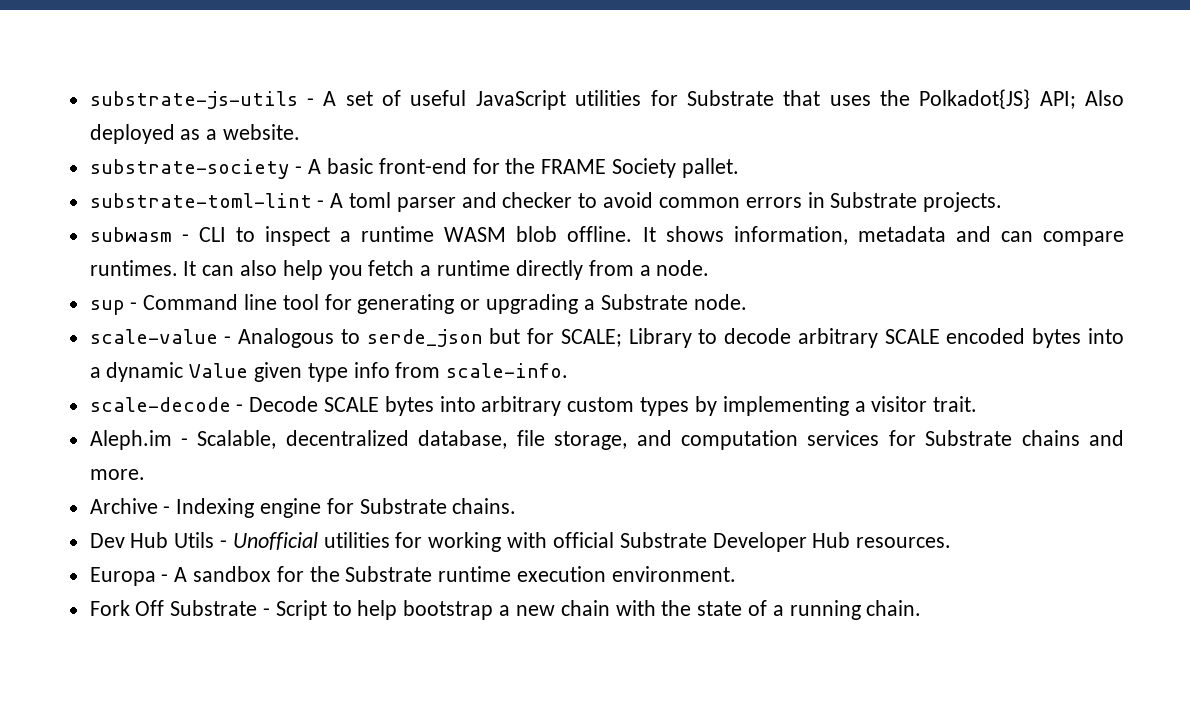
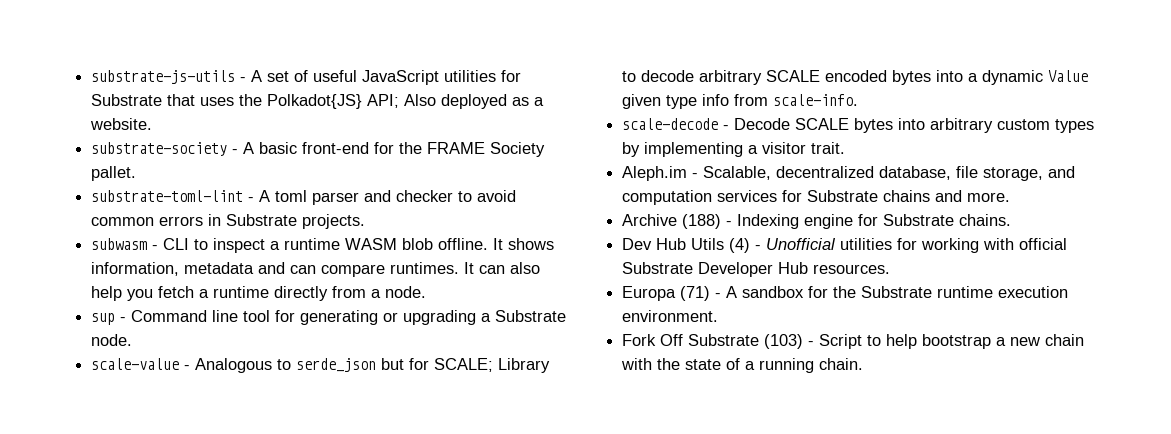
- Archive - Indexing engine for Substrate chains.
+ Archive (188) - Indexing engine for Substrate chains.
- Dev Hub Utils - Unofficial utilities for working with official Substrate Developer Hub resources.
+ Dev Hub Utils (4) - Unofficial utilities for working with official Substrate Developer Hub resources.
- Europa - A sandbox for the Substrate runtime execution environment.
+ Europa (71) - A sandbox for the Substrate runtime execution environment.
- Fork Off Substrate - Script to help bootstrap a new chain with the state of a running chain.
+ Fork Off Substrate (103) - Script to help bootstrap a new chain with the state of a running chain.

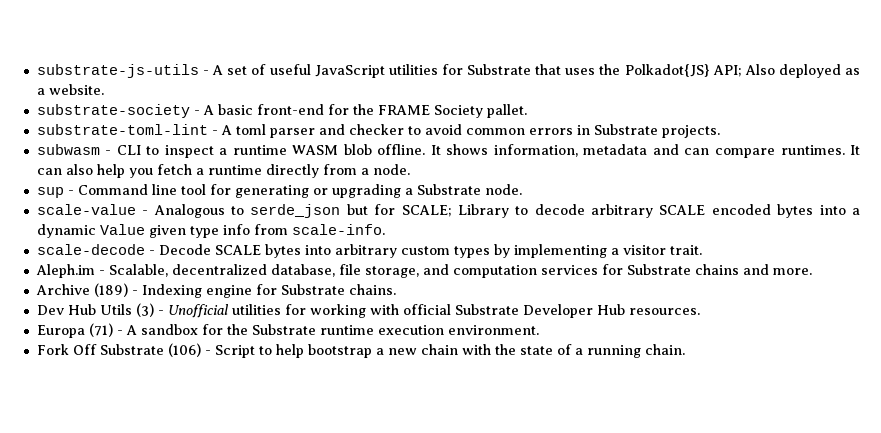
- Archive (188) - Indexing engine for Substrate chains.
+ Archive (189) - Indexing engine for Substrate chains.
- Dev Hub Utils (4) - Unofficial utilities for working with official Substrate Developer Hub resources.
+ Dev Hub Utils (3) - Unofficial utilities for working with official Substrate Developer Hub resources.
- Fork Off Substrate (103) - Script to help bootstrap a new chain with the state of a running chain.
+ Fork Off Substrate (106) - Script to help bootstrap a new chain with the state of a running chain.

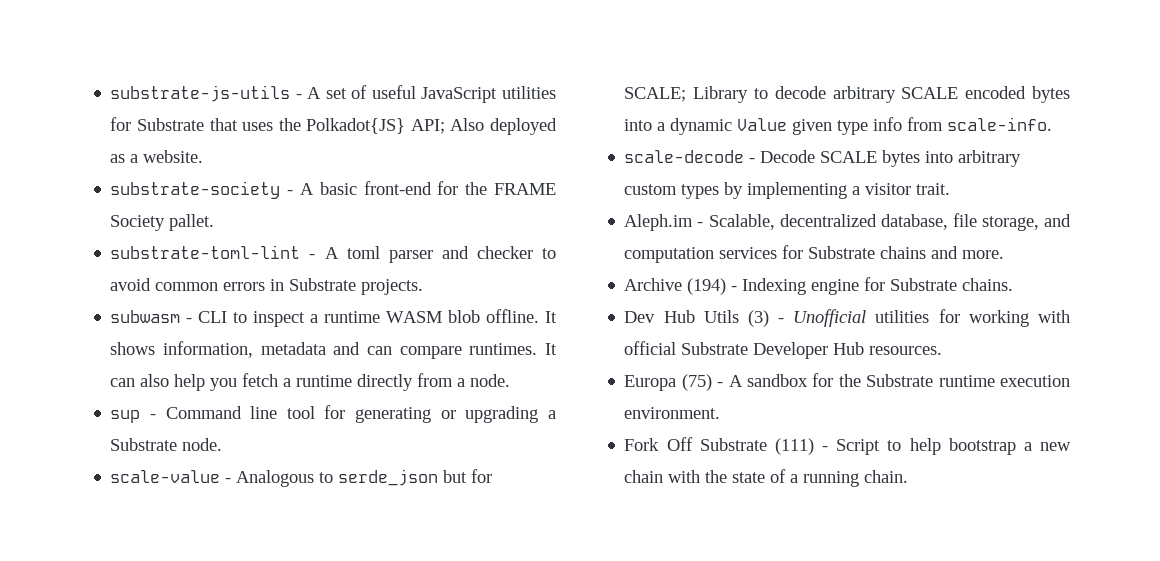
- Archive (189) - Indexing engine for Substrate chains.
+ Archive (194) - Indexing engine for Substrate chains.
- Europa (71) - A sandbox for the Substrate runtime execution environment.
+ Europa (75) - A sandbox for the Substrate runtime execution environment.
- Fork Off Substrate (106) - Script to help bootstrap a new chain with the state of a running chain.
+ Fork Off Substrate (111) - Script to help bootstrap a new chain with the state of a running chain.

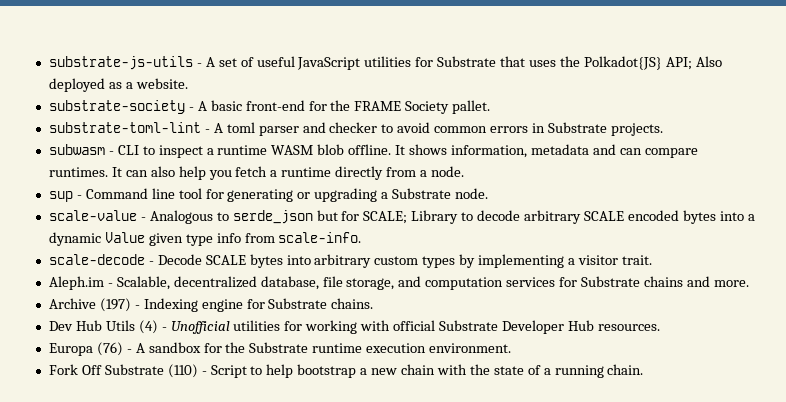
- Archive (194) - Indexing engine for Substrate chains.
+ Archive (197) - Indexing engine for Substrate chains.
- Dev Hub Utils (3) - Unofficial utilities for working with official Substrate Developer Hub resources.
+ Dev Hub Utils (4) - Unofficial utilities for working with official Substrate Developer Hub resources.
- Europa (75) - A sandbox for the Substrate runtime execution environment.
+ Europa (76) - A sandbox for the Substrate runtime execution environment.
- Fork Off Substrate (111) - Script to help bootstrap a new chain with the state of a running chain.
+ Fork Off Substrate (110) - Script to help bootstrap a new chain with the state of a running chain.

